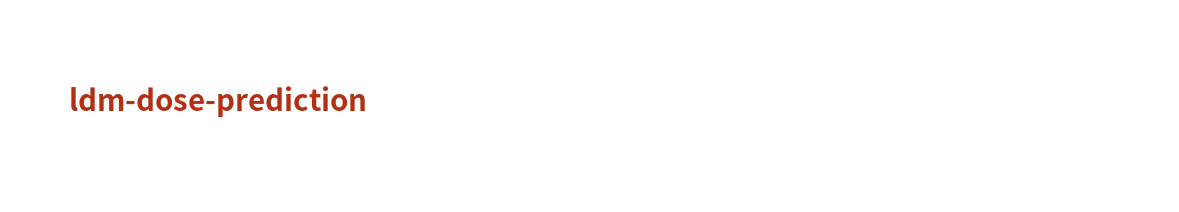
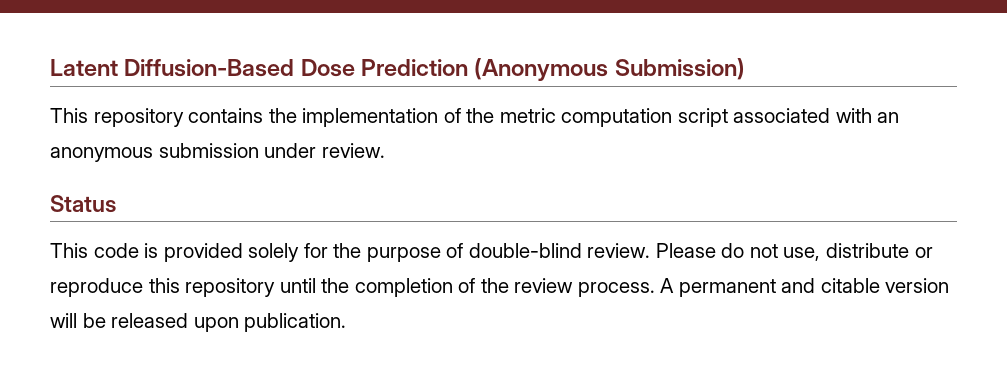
- ldm-dose-prediction
+ Latent Diffusion-Based Dose Prediction (Anonymous Submission)
+ This repository contains the implementation of the metric computation script associated with an anonymous submission under review.
+ Status
+ This code is provided solely for the purpose of double-blind review. Please do not use, distribute or reproduce this repository until the completion of the review process. A permanent and citable version will be released upon publication.

